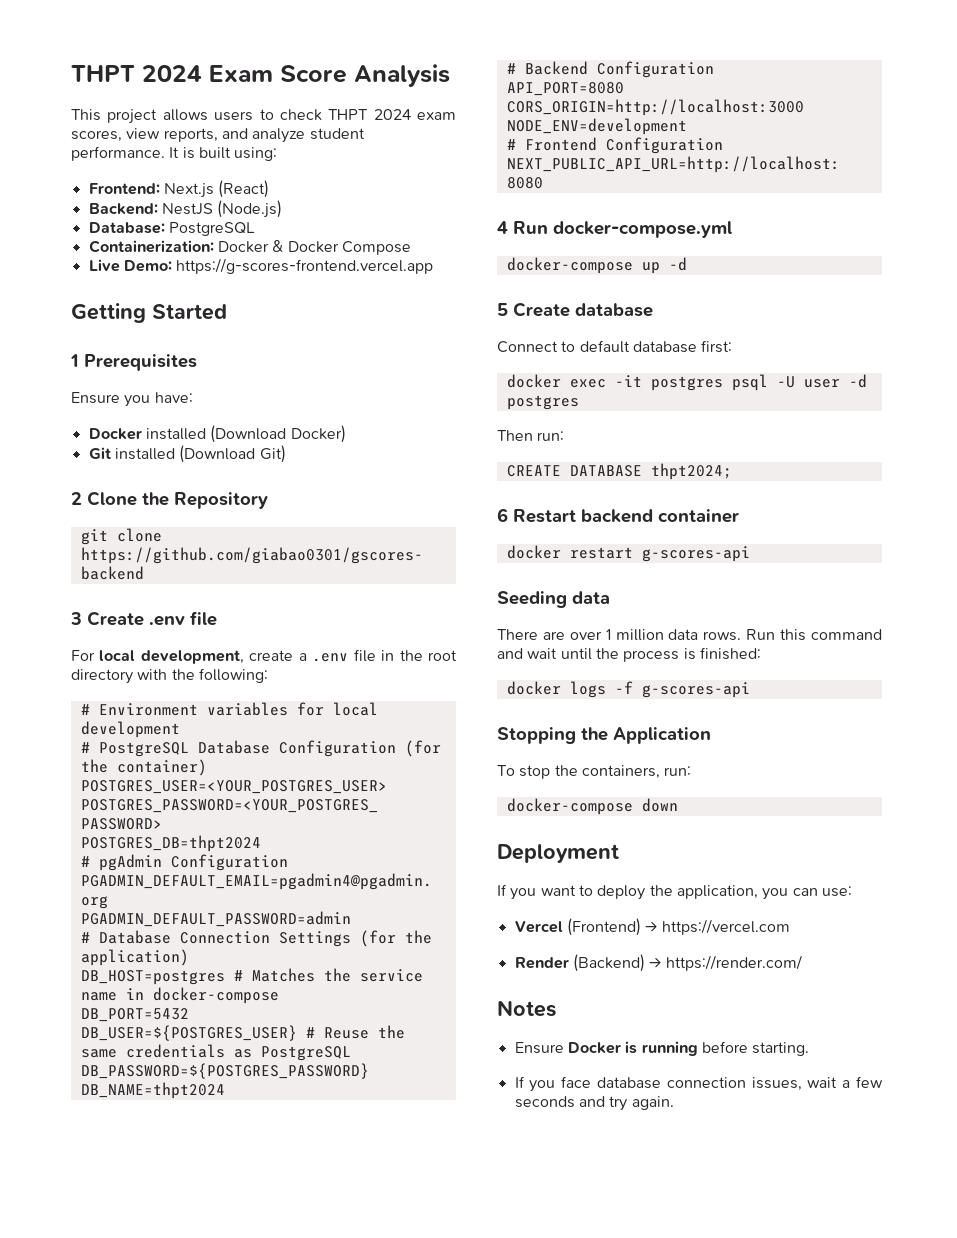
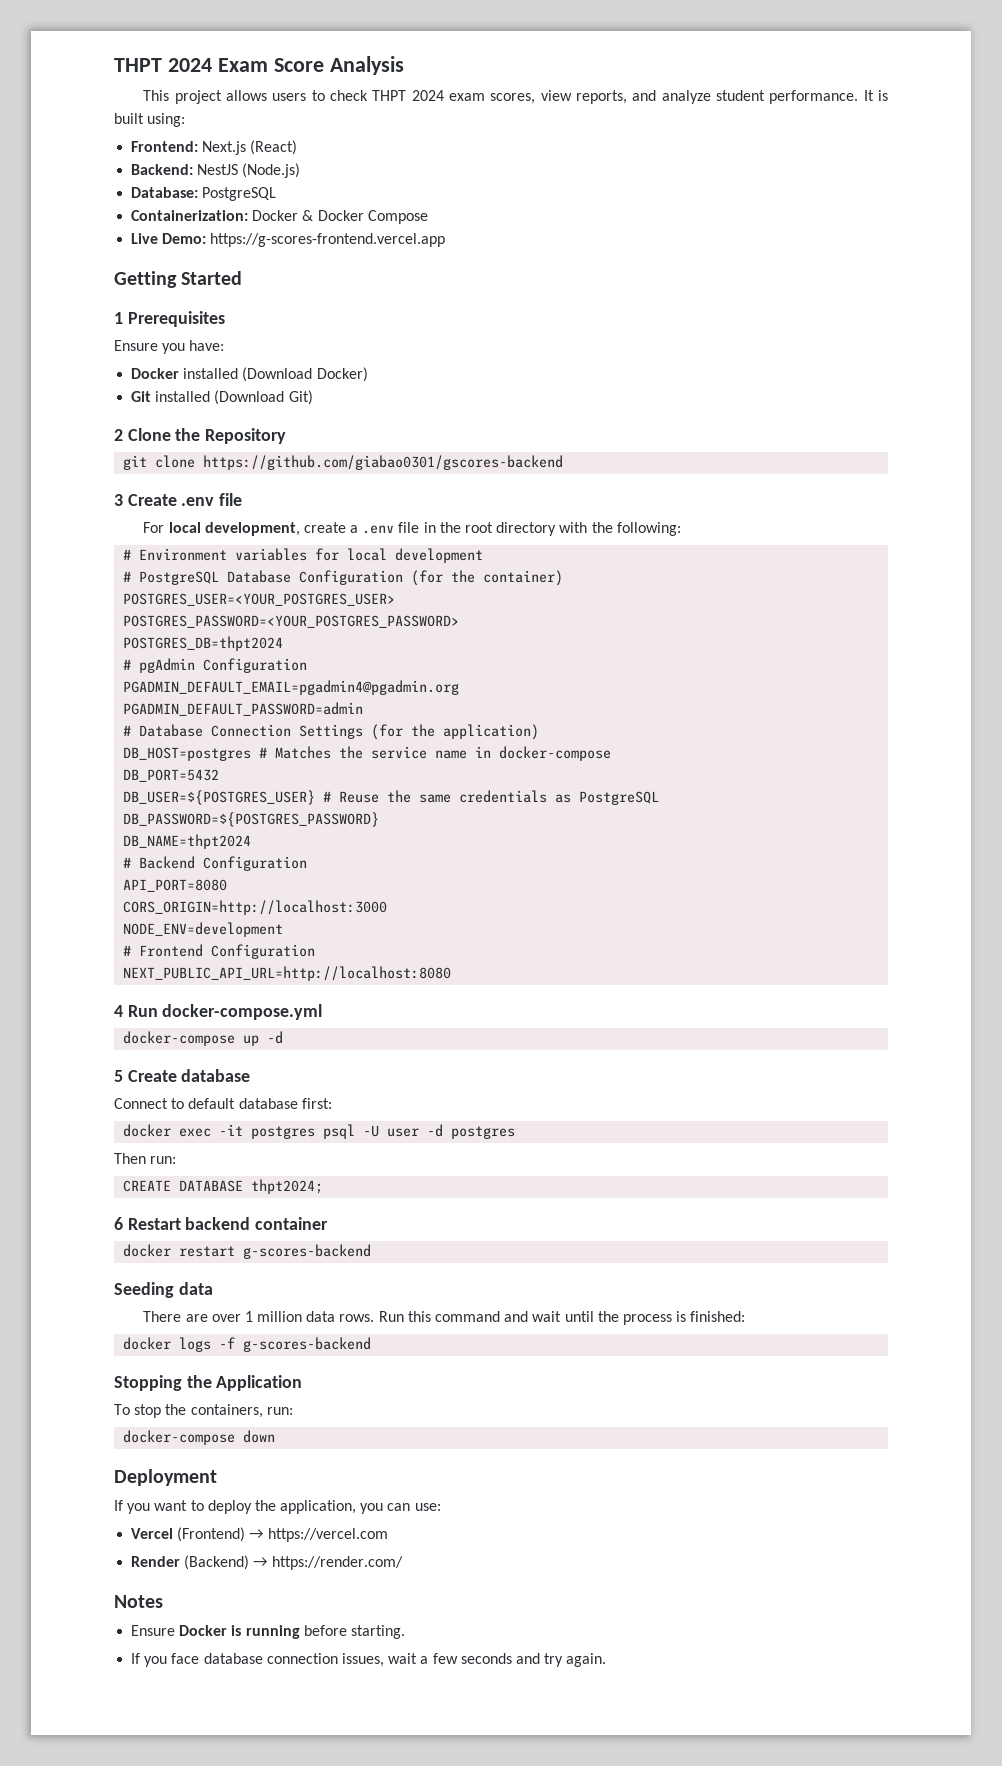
- docker restart g-scores-api
+ docker restart g-scores-backend
- docker logs -f g-scores-api
+ docker logs -f g-scores-backend

